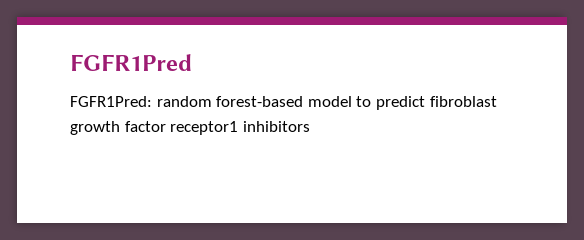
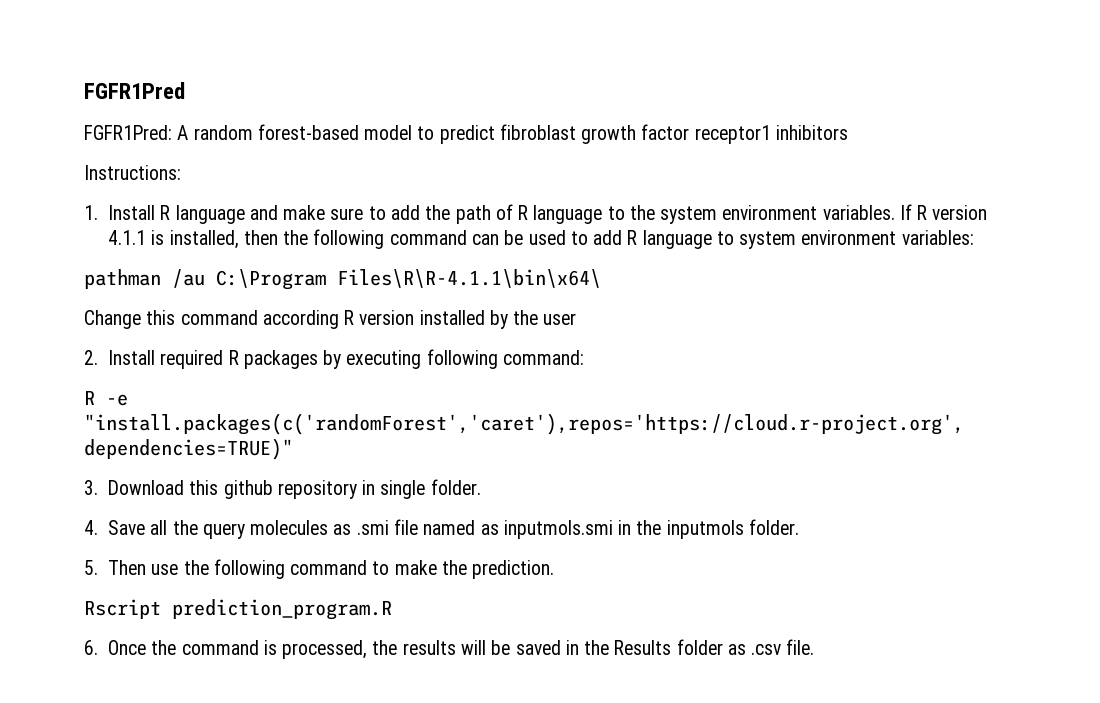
- FGFR1Pred: random forest-based model to predict fibroblast growth factor receptor1 inhibitors
+ FGFR1Pred: A random forest-based model to predict fibroblast growth factor receptor1 inhibitors
+ Instructions:
+ 1. Install R language and make sure to add the path of R language to the system environment variables. If R version 4.1.1 is installed, then the following command can be used to add R language to system environment variables:
+ pathman /au C:\Program Files\R\R-4.1.1\bin\x64\
+ Change this command according R version installed by the user
+ 2. Install required R packages by executing following command:
+ R -e "install.packages(c('randomForest','caret'),repos='https://cloud.r-project.org', dependencies=TRUE)"
+ 3. Download this github repository in single folder.
+ 4. Save all the query molecules as .smi file named as inputmols.smi in the inputmols folder.
+ 5. Then use the following command to make the prediction.
+ Rscript prediction_program.R
+ 6. Once the command is processed, the results will be saved in the Results folder as .csv file.

